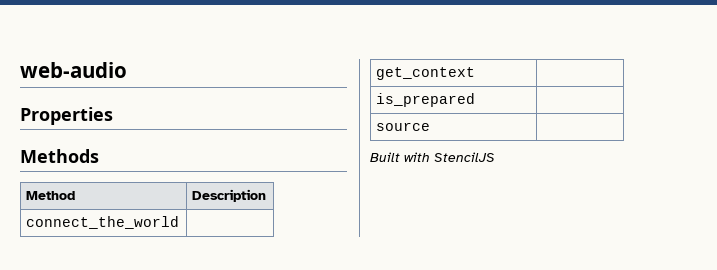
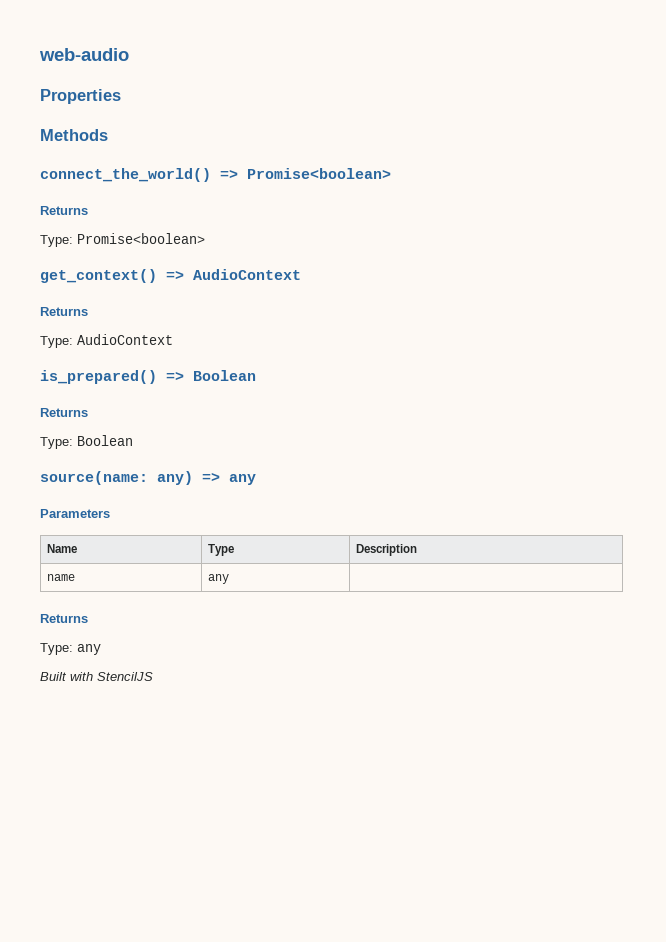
- Method | Description
- connect_the_world |
- get_context |
- is_prepared |
- source |
+ connect_the_world() => Promise<boolean>
+ Returns
+ Type: Promise<boolean>
+ get_context() => AudioContext
+ Returns
+ Type: AudioContext
+ is_prepared() => Boolean
+ Returns
+ Type: Boolean
+ source(name: any) => any
+ Parameters
+ Name | Type | Description
+ name | any |
+ Returns
+ Type: any

